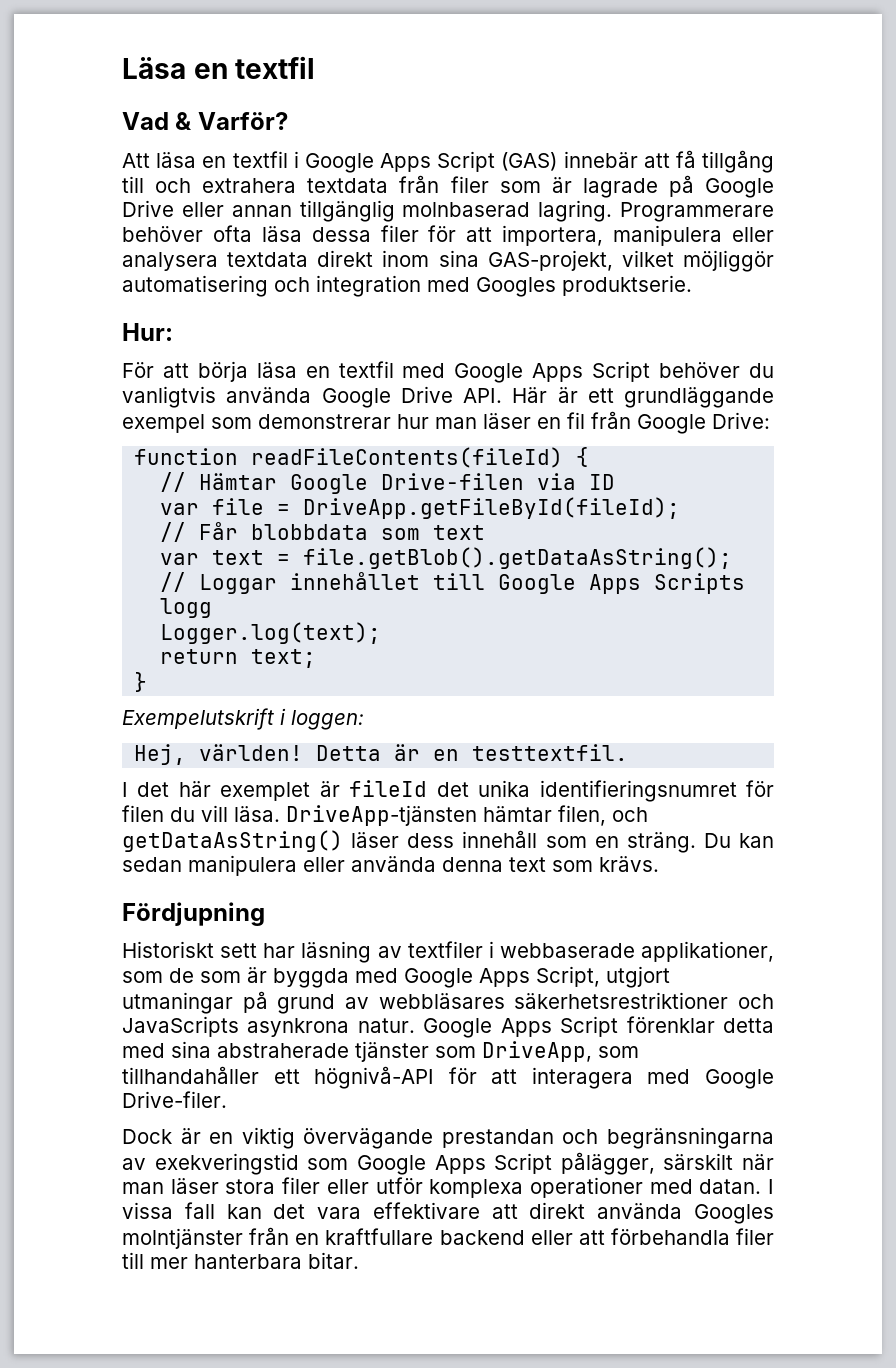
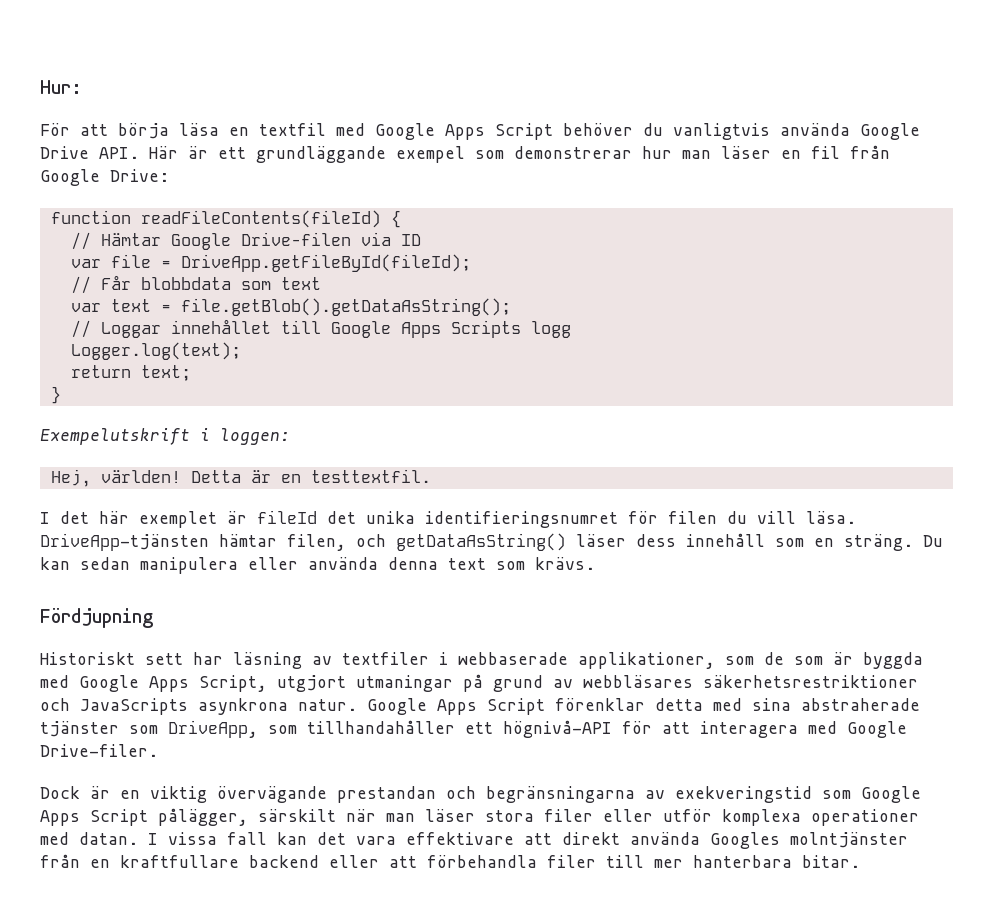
- Läsa en textfil
- Vad & Varför?
- Att läsa en textfil i Google Apps Script (GAS) innebär att få tillgång till och extrahera textdata från filer som är lagrade på Google Drive eller annan tillgänglig molnbaserad lagring. Programmerare behöver ofta läsa dessa filer för att importera, manipulera eller analysera textdata direkt inom sina GAS-projekt, vilket möjliggör automatisering och integration med Googles produktserie.

